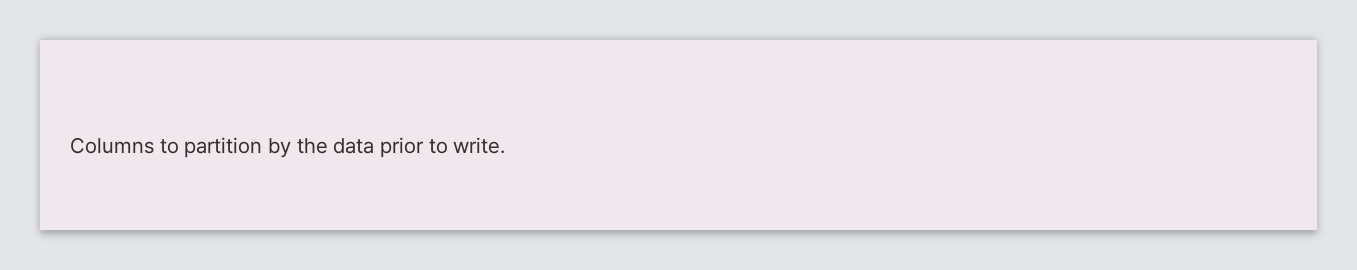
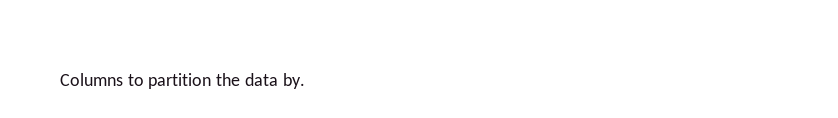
- Columns to partition by the data prior to write.
+ Columns to partition the data by.

